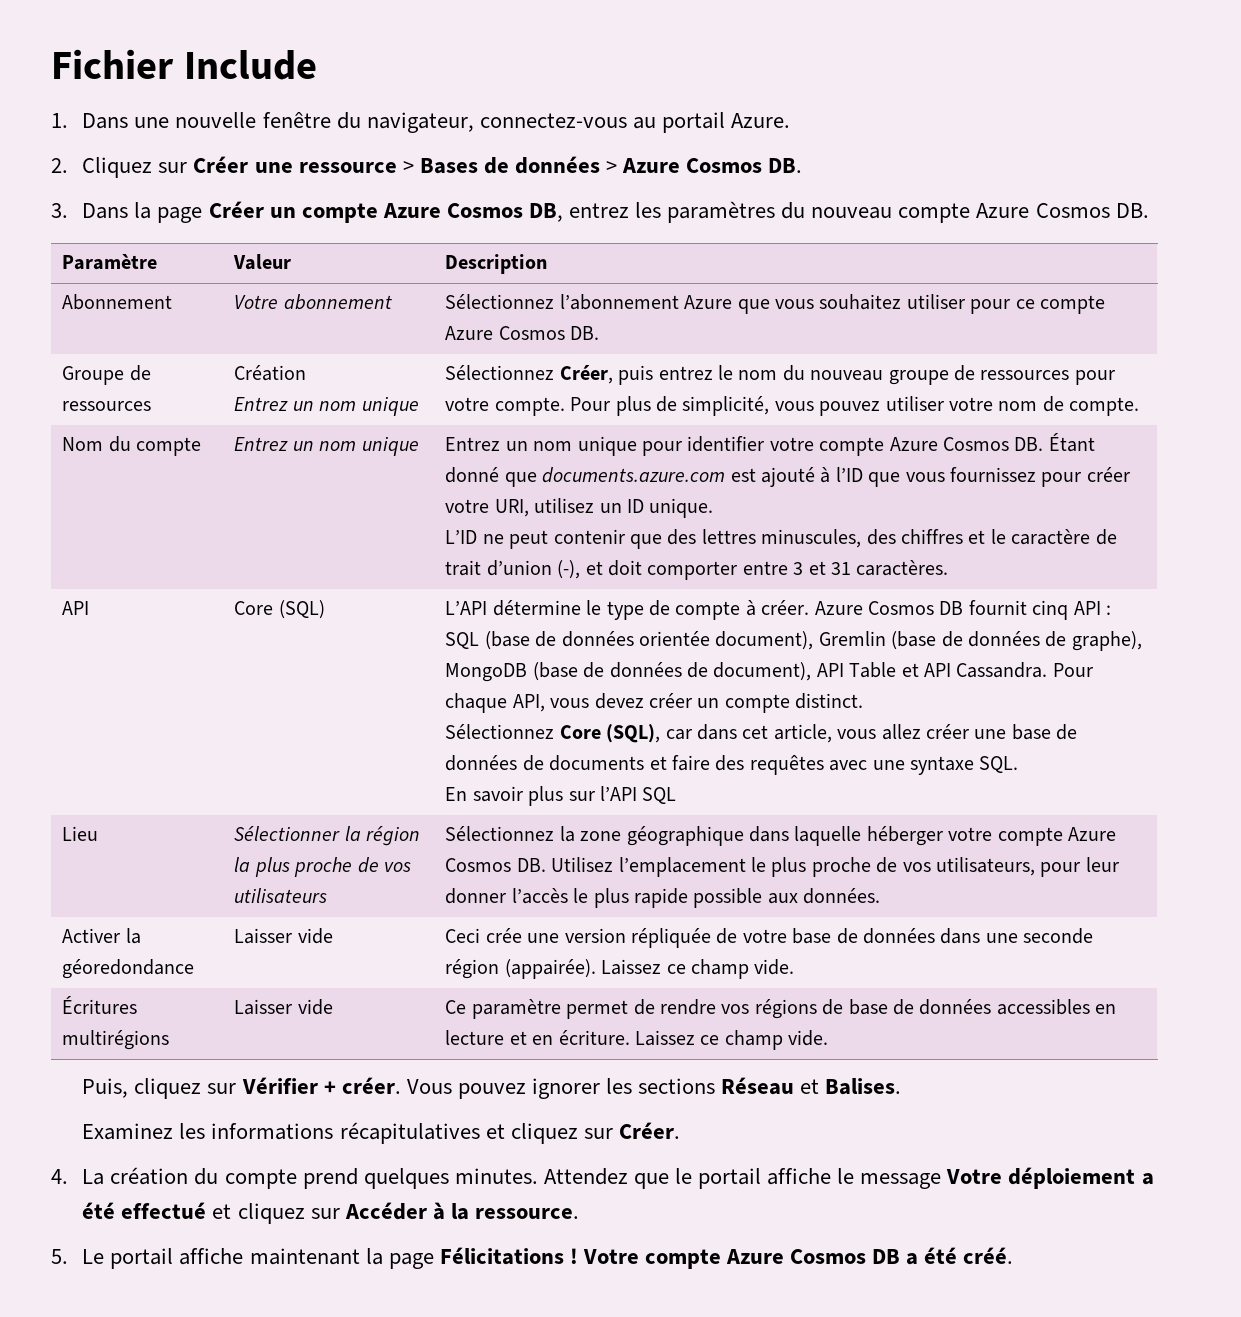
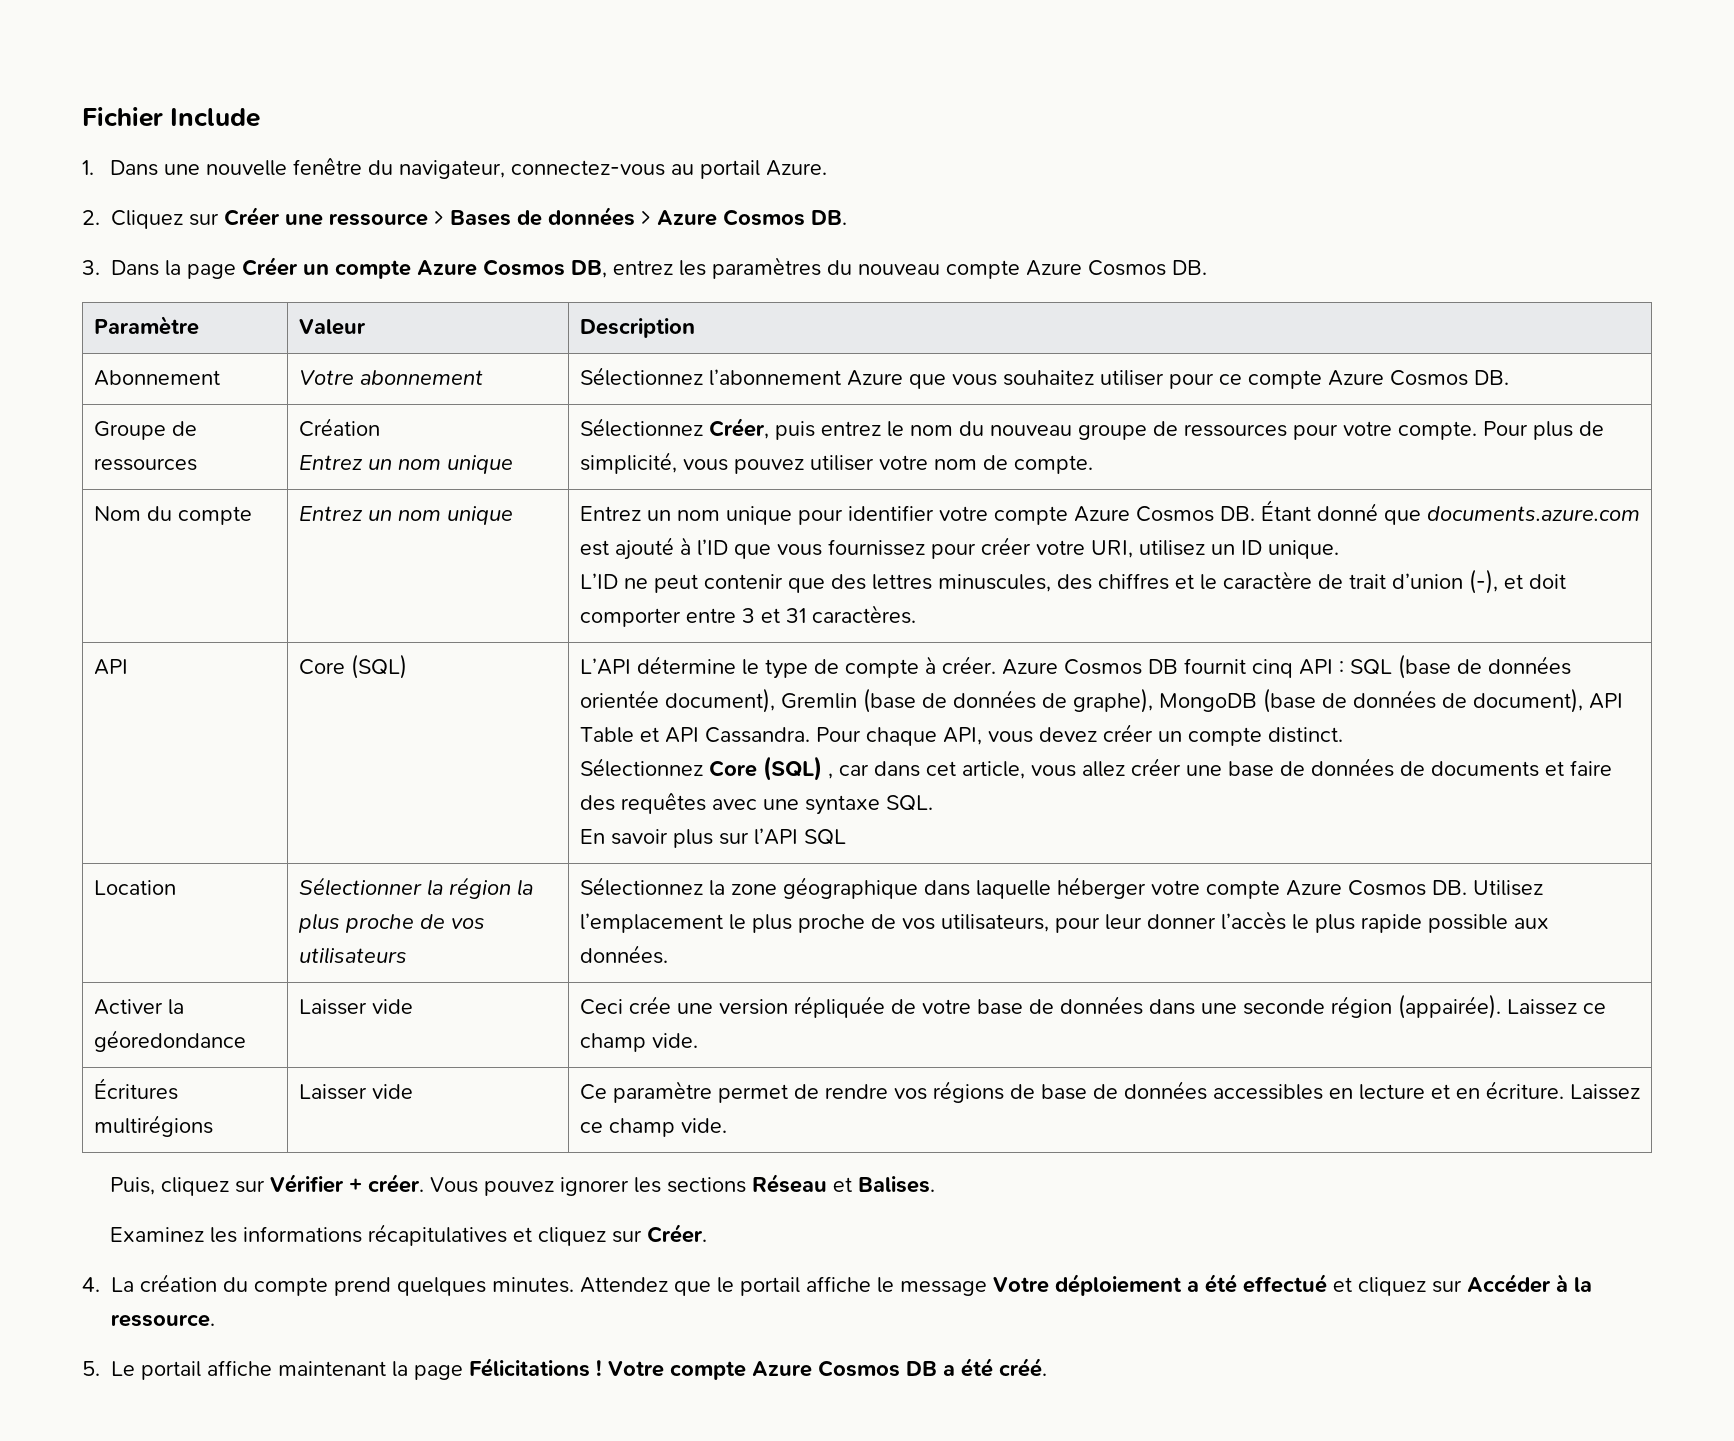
- Sélectionnez Core (SQL), car dans cet article, vous allez créer une base de données de documents et faire des requêtes avec une syntaxe SQL.
+ Sélectionnez Core (SQL) , car dans cet article, vous allez créer une base de données de documents et faire des requêtes avec une syntaxe SQL.
- Lieu | Sélectionner la région la plus proche de vos utilisateurs | Sélectionnez la zone géographique dans laquelle héberger votre compte Azure Cosmos DB. Utilisez l’emplacement le plus proche de vos utilisateurs, pour leur donner l’accès le plus rapide possible aux données.
+ Location | Sélectionner la région la plus proche de vos utilisateurs | Sélectionnez la zone géographique dans laquelle héberger votre compte Azure Cosmos DB. Utilisez l’emplacement le plus proche de vos utilisateurs, pour leur donner l’accès le plus rapide possible aux données.

